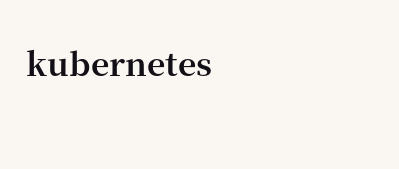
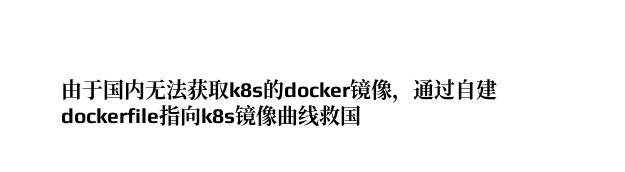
- kubernetes
+ 由于国内无法获取k8s的docker镜像，通过自建dockerfile指向k8s镜像曲线救国

